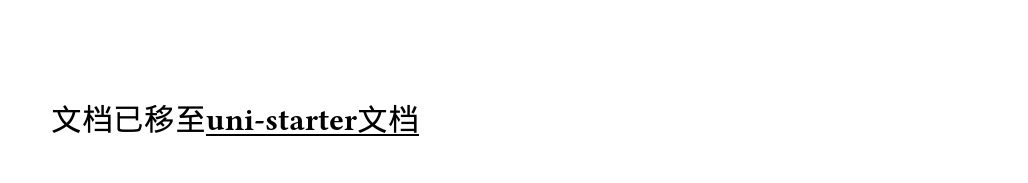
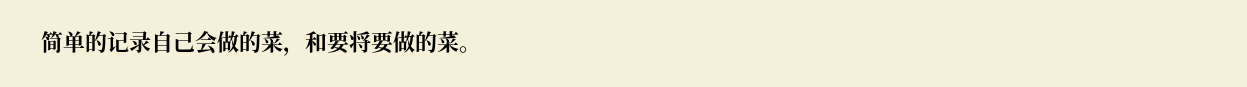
- 文档已移至uni-starter文档
+ 简单的记录自己会做的菜，和要将要做的菜。

